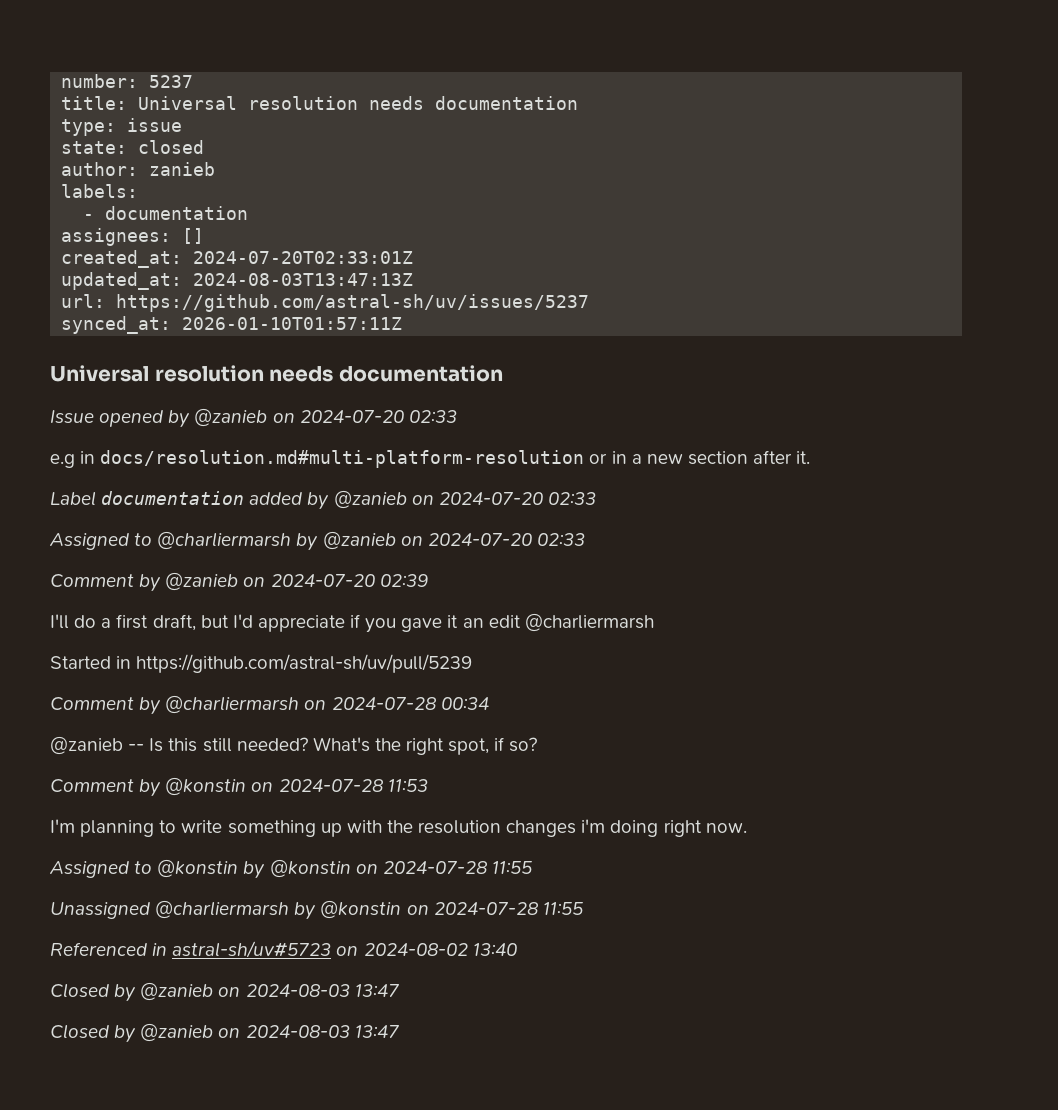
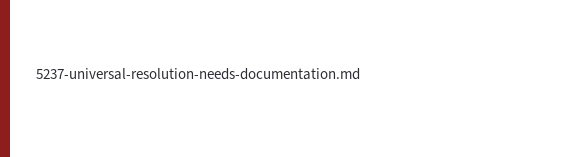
- number: 5237
- title: Universal resolution needs documentation
- type: issue
- state: closed
- author: zanieb
- labels:
- - documentation
- assignees: []
- created_at: 2024-07-20T02:33:01Z
- updated_at: 2024-08-03T13:47:13Z
- url: https://github.com/astral-sh/uv/issues/5237
- synced_at: 2026-01-10T01:57:11Z
- Universal resolution needs documentation
- Issue opened by @zanieb on 2024-07-20 02:33
- e.g in docs/resolution.md#multi-platform-resolution or in a new section after it.
- Label documentation added by @zanieb on 2024-07-20 02:33
- Assigned to @charliermarsh by @zanieb on 2024-07-20 02:33
- Comment by @zanieb on 2024-07-20 02:39
- I'll do a first draft, but I'd appreciate if you gave it an edit @charliermarsh
- Started in https://github.com/astral-sh/uv/pull/5239
- Comment by @charliermarsh on 2024-07-28 00:34
- @zanieb -- Is this still needed? What's the right spot, if so?
- Comment by @konstin on 2024-07-28 11:53
- I'm planning to write something up with the resolution changes i'm doing right now.
- Assigned to @konstin by @konstin on 2024-07-28 11:55
- Unassigned @charliermarsh by @konstin on 2024-07-28 11:55
- Referenced in astral-sh/uv#5723 on 2024-08-02 13:40
- Closed by @zanieb on 2024-08-03 13:47
- Closed by @zanieb on 2024-08-03 13:47
+ 5237-universal-resolution-needs-documentation.md

